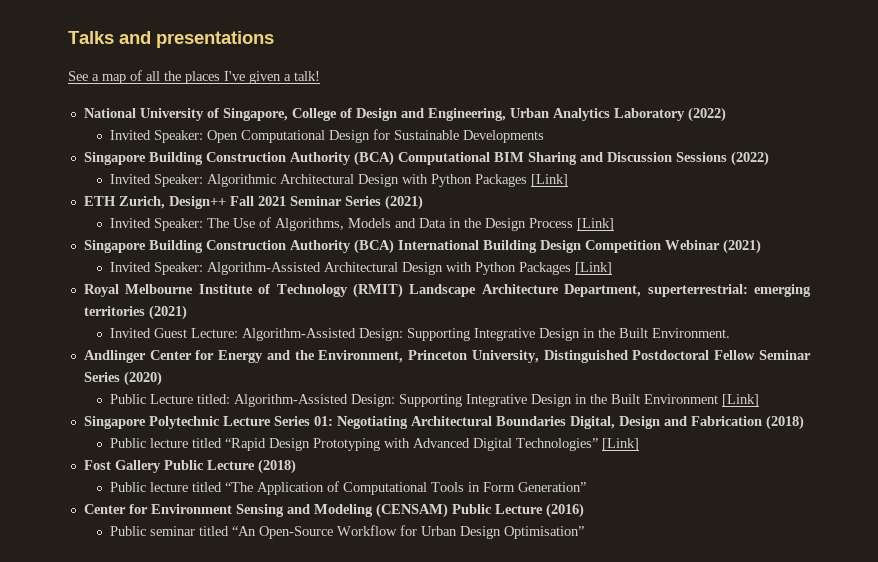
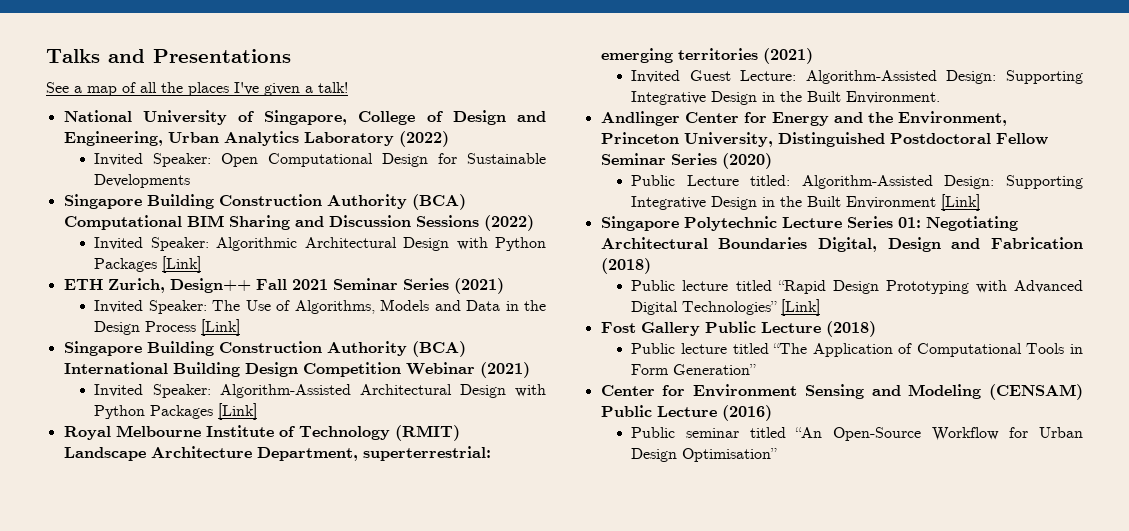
- Talks and presentations
+ Talks and Presentations

